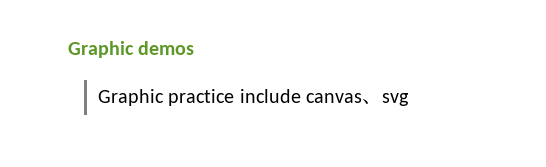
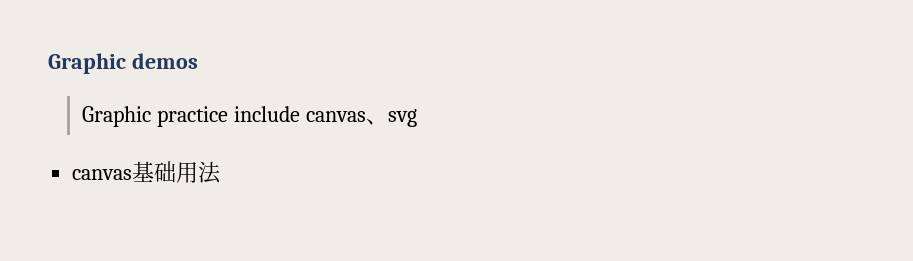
+ canvas基础用法

